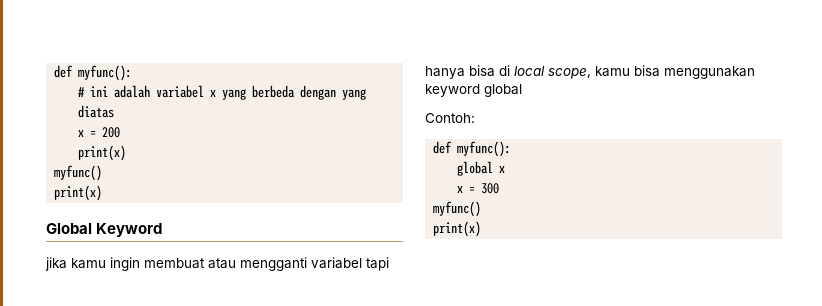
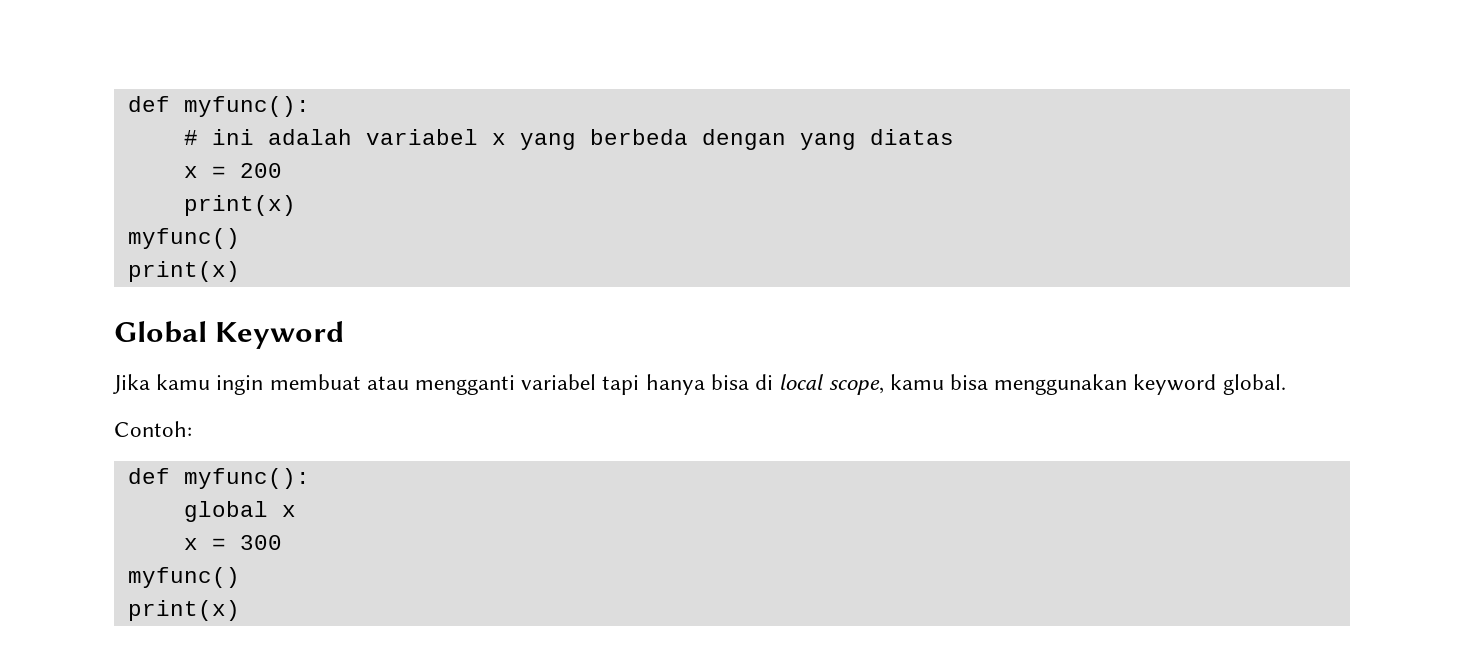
- jika kamu ingin membuat atau mengganti variabel tapi hanya bisa di local scope, kamu bisa menggunakan keyword global
+ Jika kamu ingin membuat atau mengganti variabel tapi hanya bisa di local scope, kamu bisa menggunakan keyword global.

